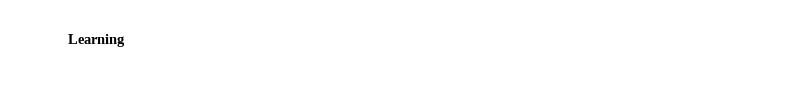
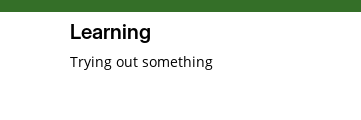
+ Trying out something

